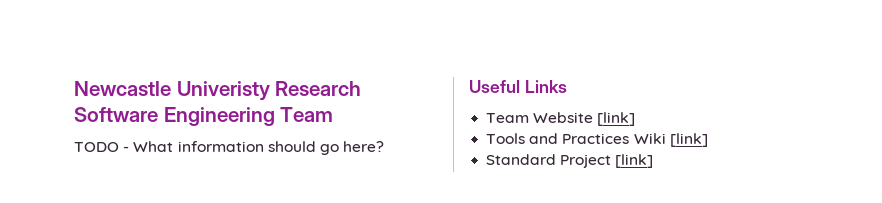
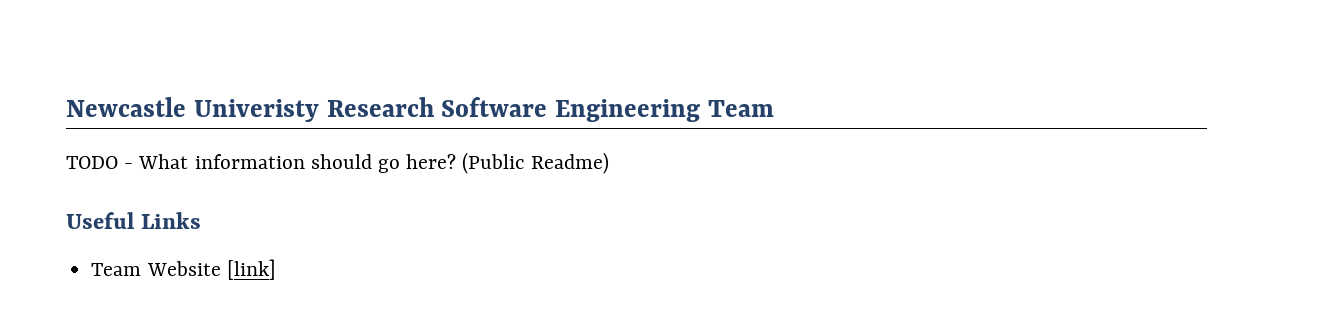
+ (Public Readme)
- Tools and Practices Wiki [link]
- Standard Project [link]

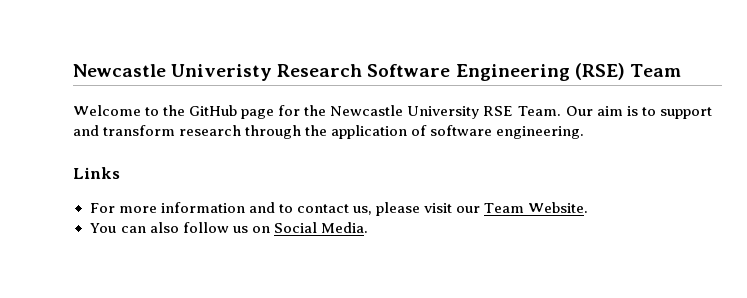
- Newcastle Univeristy Research Software Engineering Team
+ Newcastle Univeristy Research Software Engineering (RSE) Team
- TODO - What information should go here? (Public Readme)
- Useful Links
- Team Website [link]
+ Welcome to the GitHub page for the Newcastle University RSE Team. Our aim is to support and transform research through the application of software engineering.
+ Links
+ For more information and to contact us, please visit our Team Website.
+ You can also follow us on Social Media.

